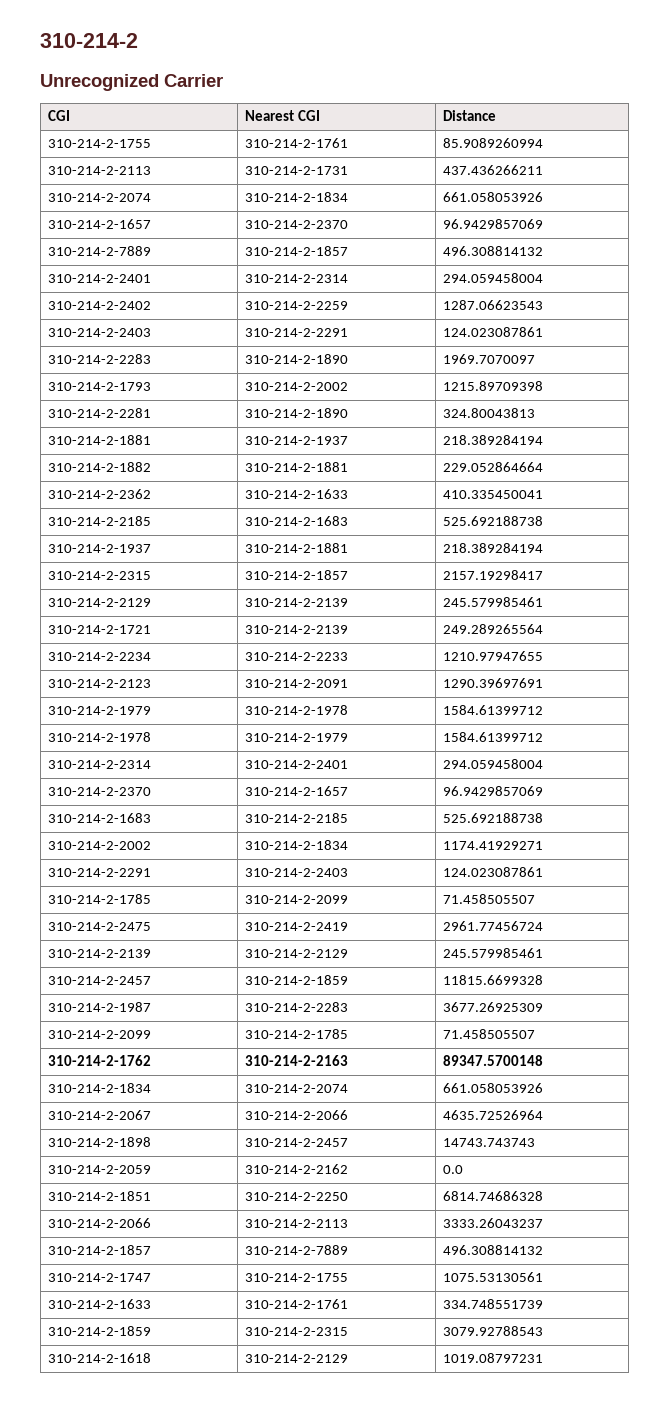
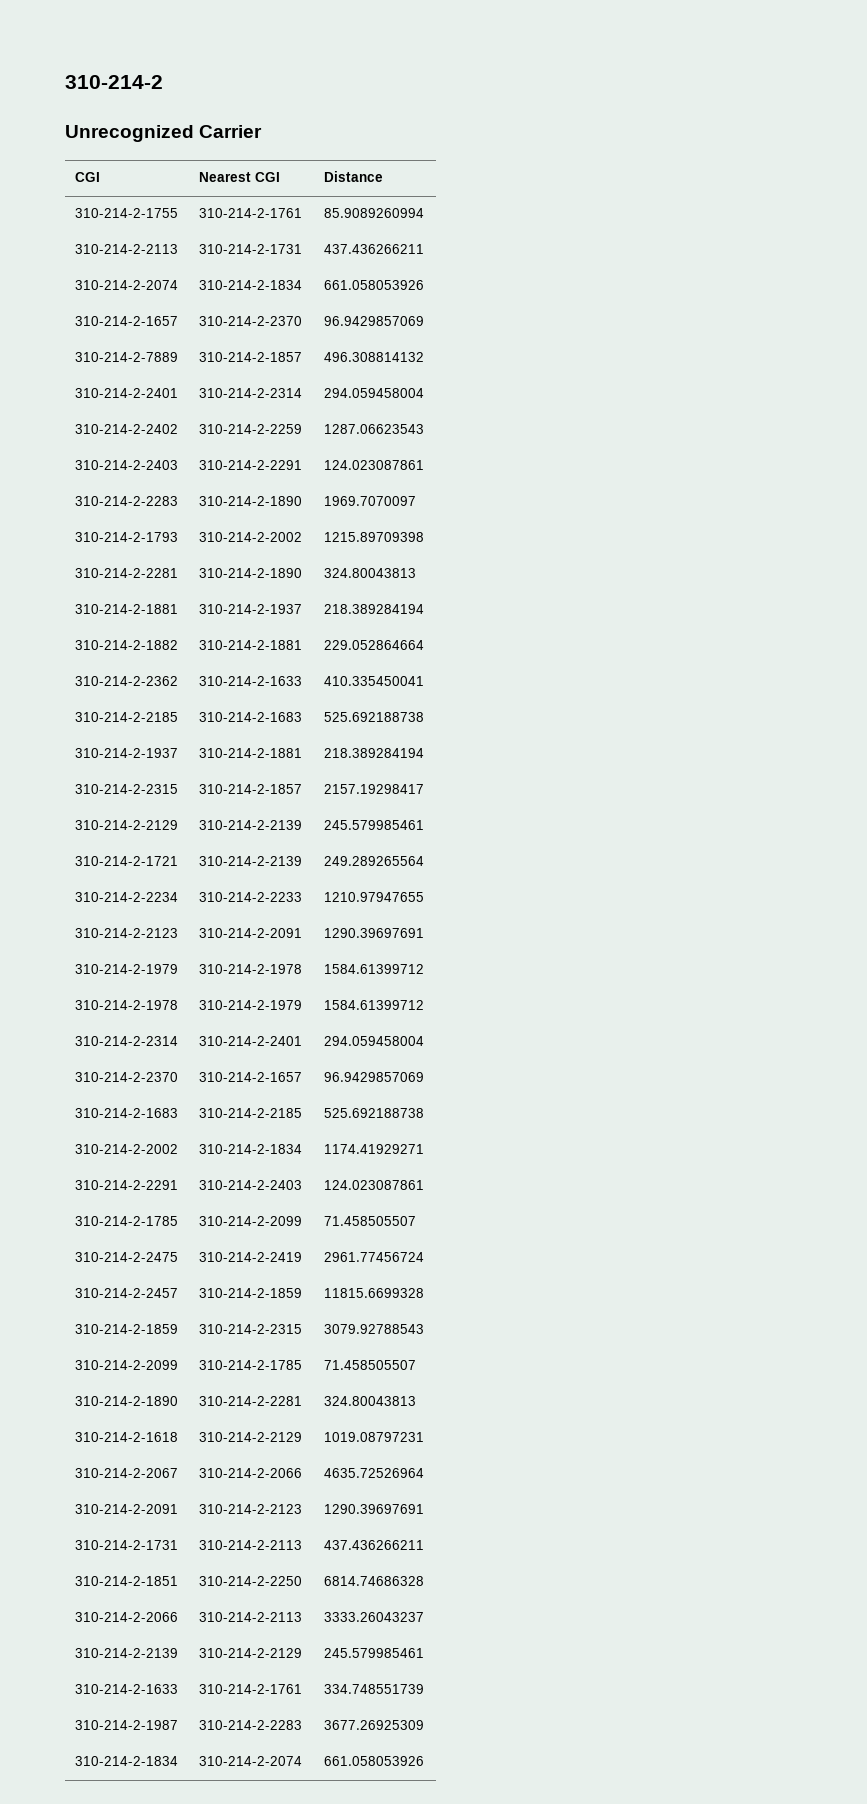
- 310-214-2-2139 | 310-214-2-2129 | 245.579985461
- 310-214-2-1987 | 310-214-2-2283 | 3677.26925309
+ 310-214-2-1859 | 310-214-2-2315 | 3079.92788543
- 310-214-2-1762 | 310-214-2-2163 | 89347.5700148
- 310-214-2-1834 | 310-214-2-2074 | 661.058053926
+ 310-214-2-1890 | 310-214-2-2281 | 324.80043813
+ 310-214-2-1618 | 310-214-2-2129 | 1019.08797231
  310-214-2-2067 | 310-214-2-2066 | 4635.72526964
- 310-214-2-1898 | 310-214-2-2457 | 14743.743743
- 310-214-2-2059 | 310-214-2-2162 | 0.0
+ 310-214-2-2091 | 310-214-2-2123 | 1290.39697691
+ 310-214-2-1731 | 310-214-2-2113 | 437.436266211
- 310-214-2-1857 | 310-214-2-7889 | 496.308814132
- 310-214-2-1747 | 310-214-2-1755 | 1075.53130561
+ 310-214-2-2139 | 310-214-2-2129 | 245.579985461
  310-214-2-1633 | 310-214-2-1761 | 334.748551739
- 310-214-2-1859 | 310-214-2-2315 | 3079.92788543
- 310-214-2-1618 | 310-214-2-2129 | 1019.08797231
+ 310-214-2-1987 | 310-214-2-2283 | 3677.26925309
+ 310-214-2-1834 | 310-214-2-2074 | 661.058053926

